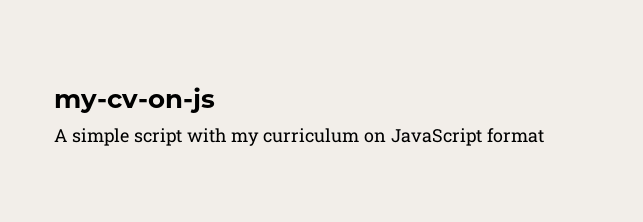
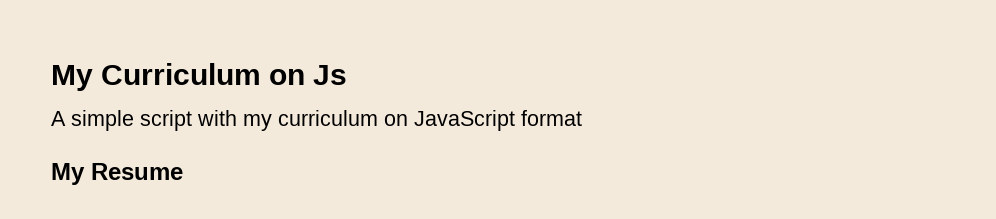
- my-cv-on-js
+ My Curriculum on Js
+ My Resume

